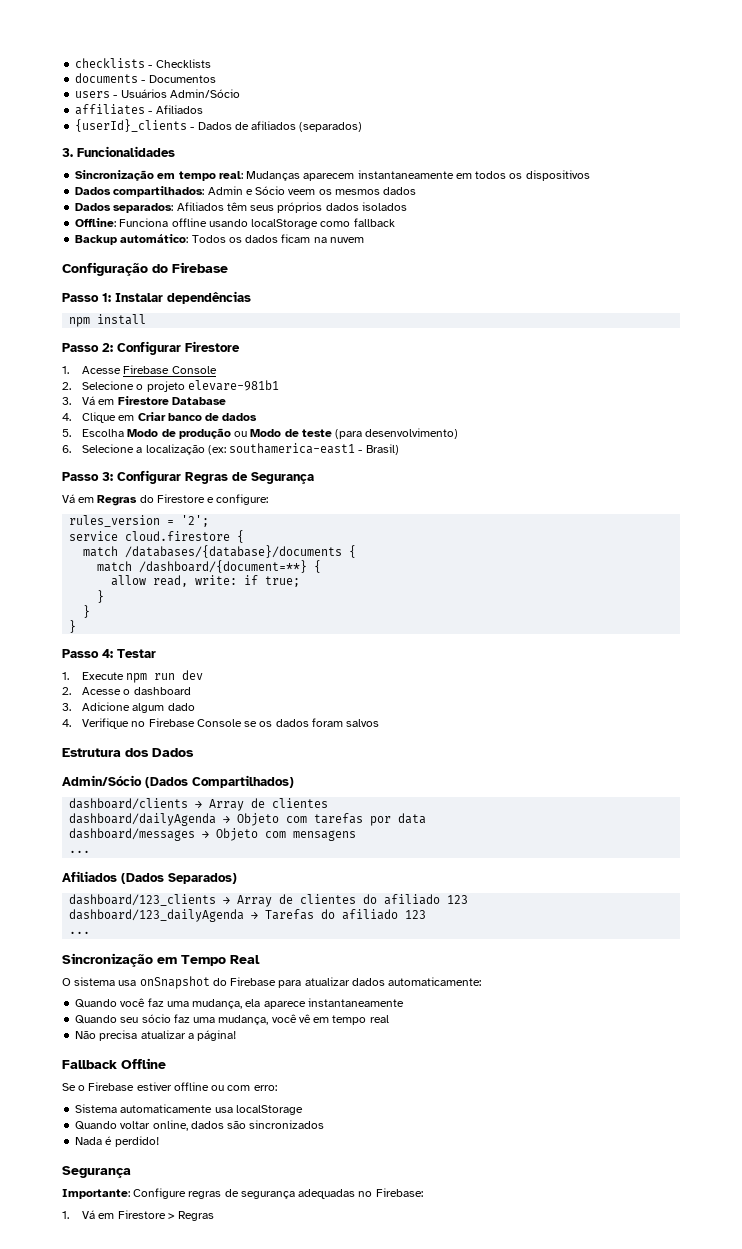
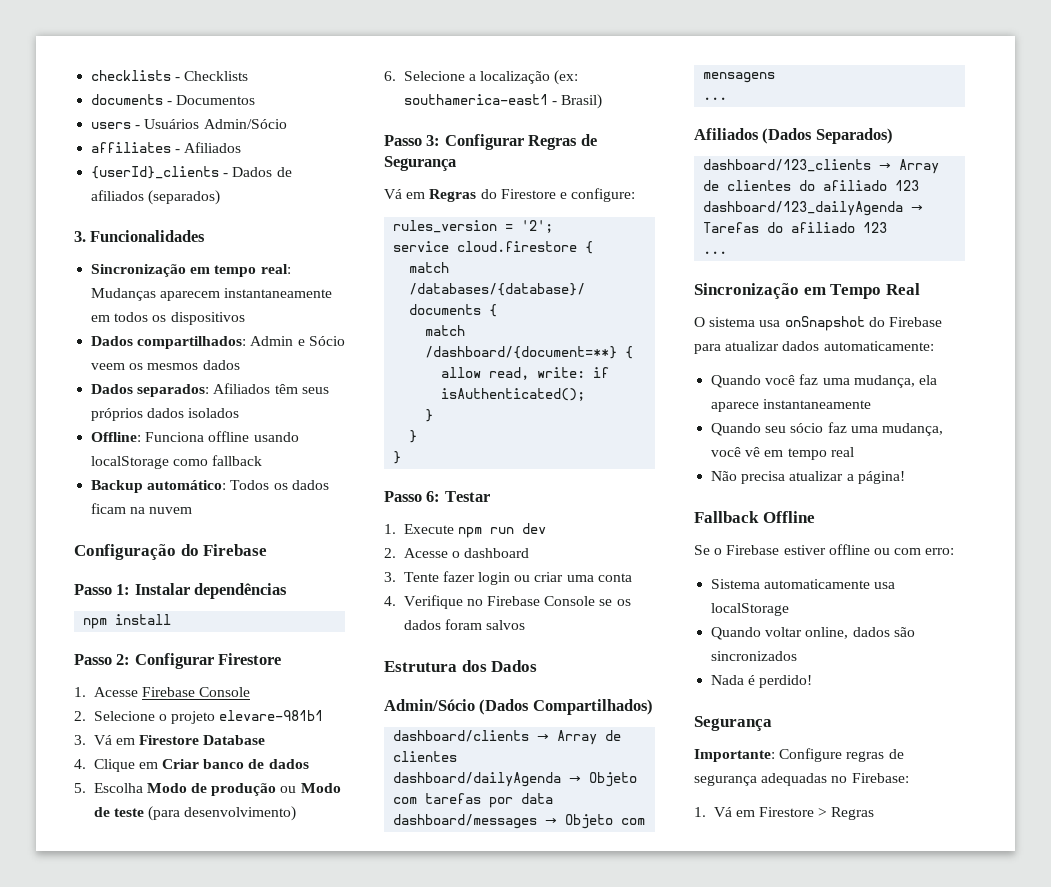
- allow read, write: if true;
+ allow read, write: if isAuthenticated();
- Passo 4: Testar
+ Passo 6: Testar
- 3. Adicione algum dado
+ 3. Tente fazer login ou criar uma conta

